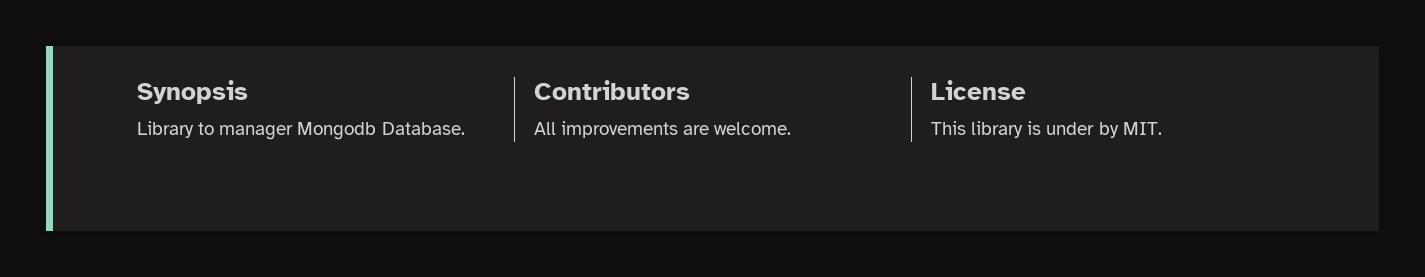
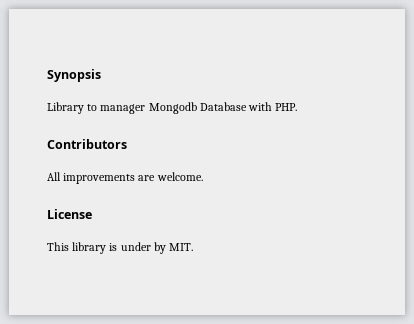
- Library to manager Mongodb Database.
+ Library to manager Mongodb Database with PHP.

